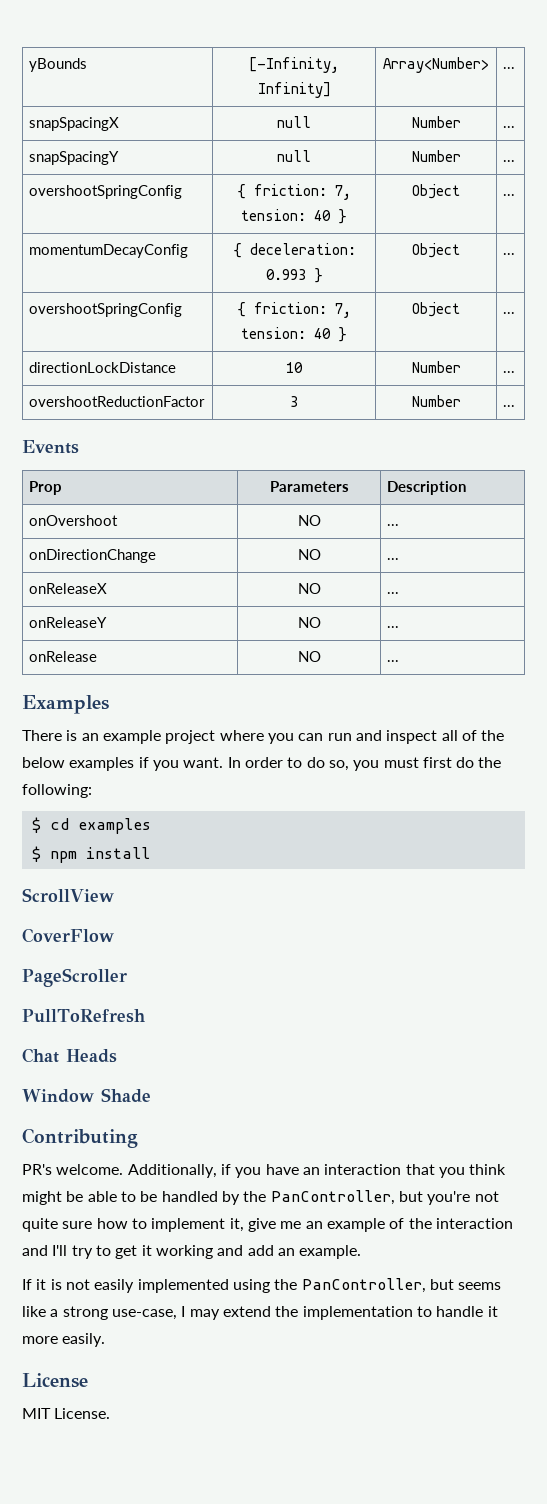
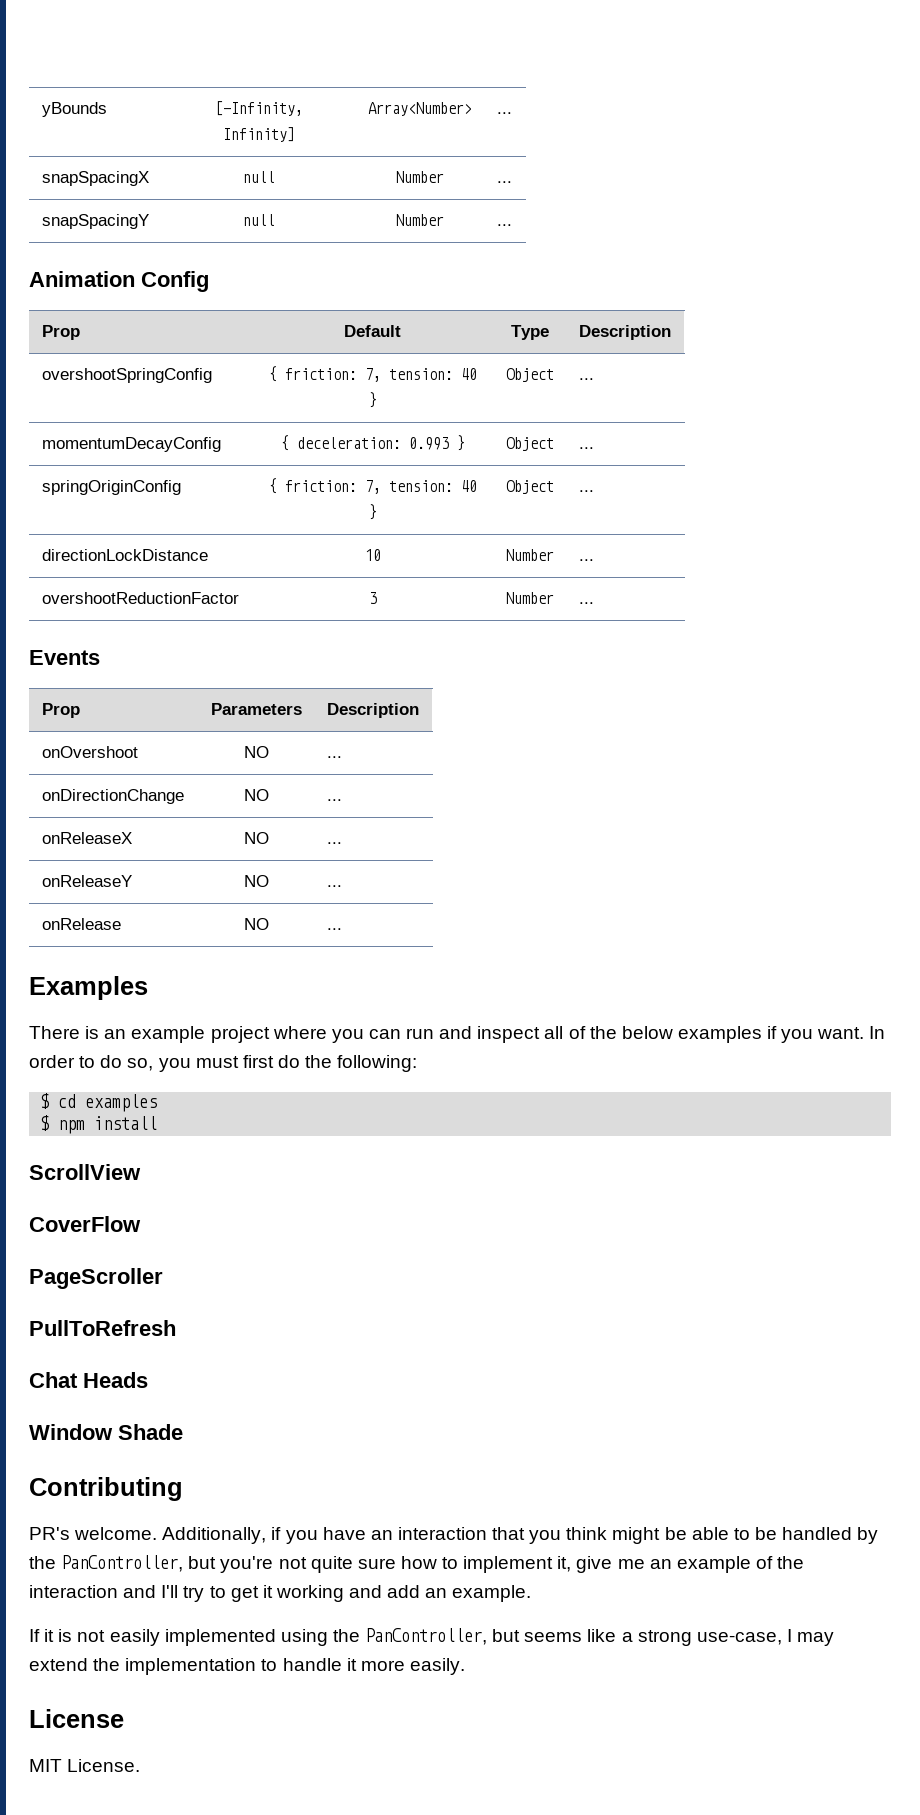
+ Animation Config
+ Prop | Default | Type | Description
  momentumDecayConfig | { deceleration: 0.993 } | Object | ...
- overshootSpringConfig | { friction: 7, tension: 40 } | Object | ...
+ springOriginConfig | { friction: 7, tension: 40 } | Object | ...

